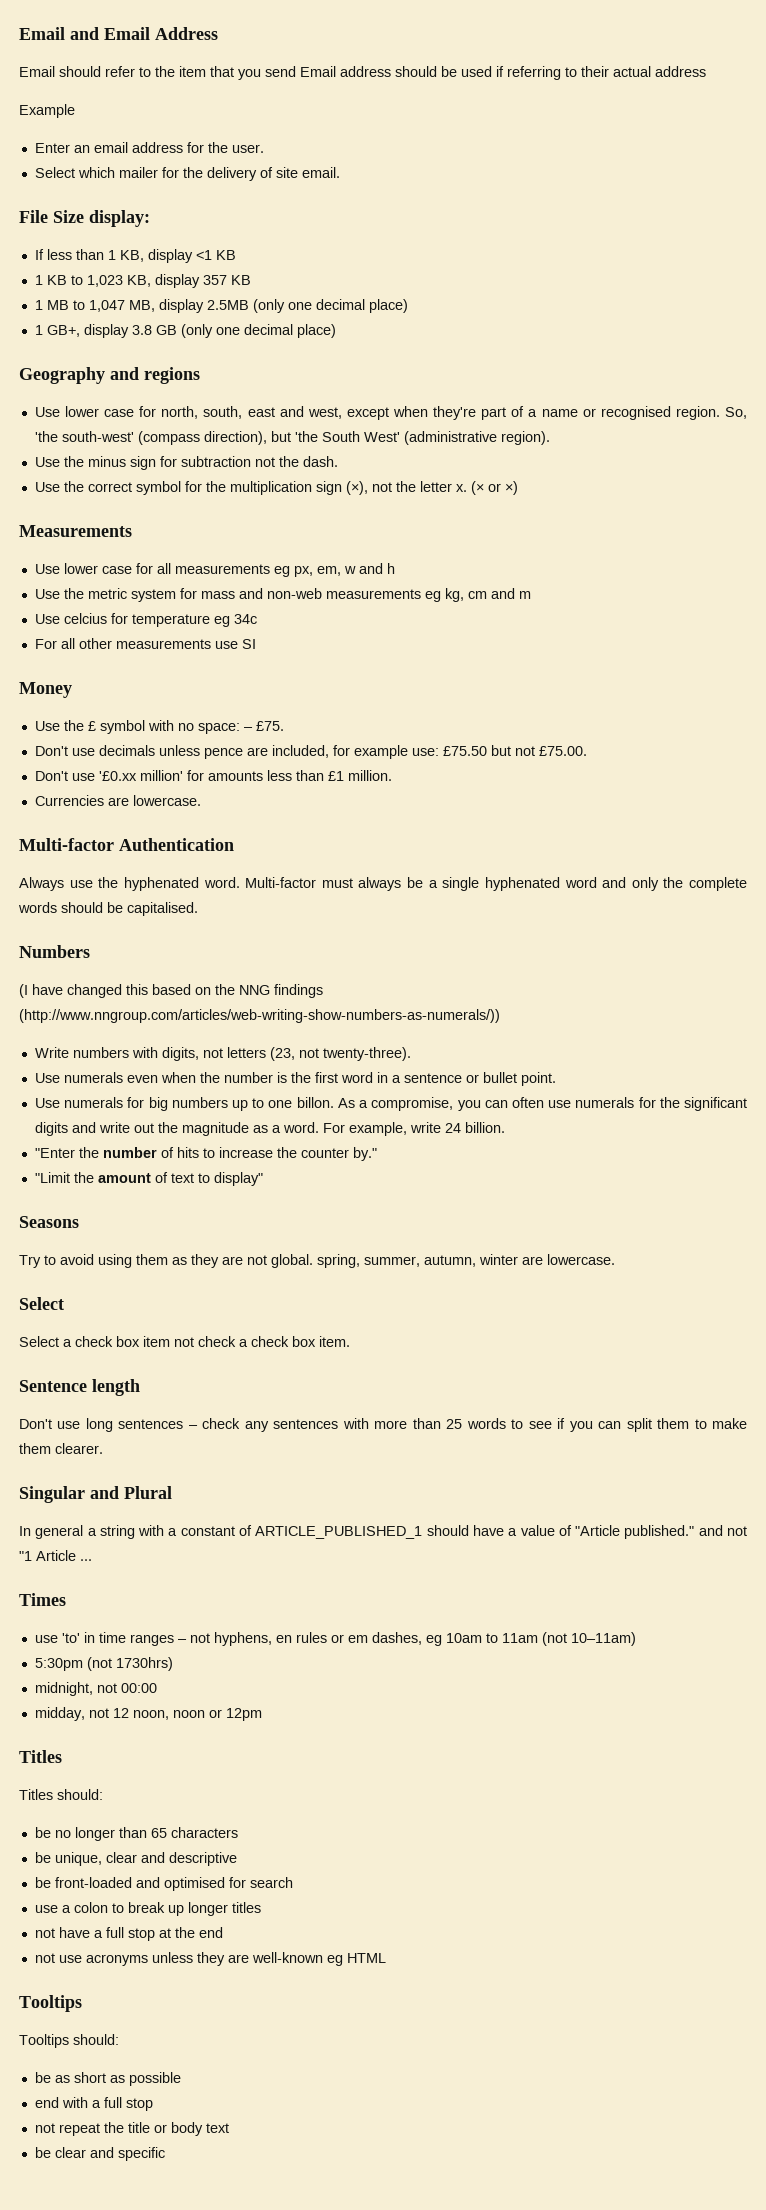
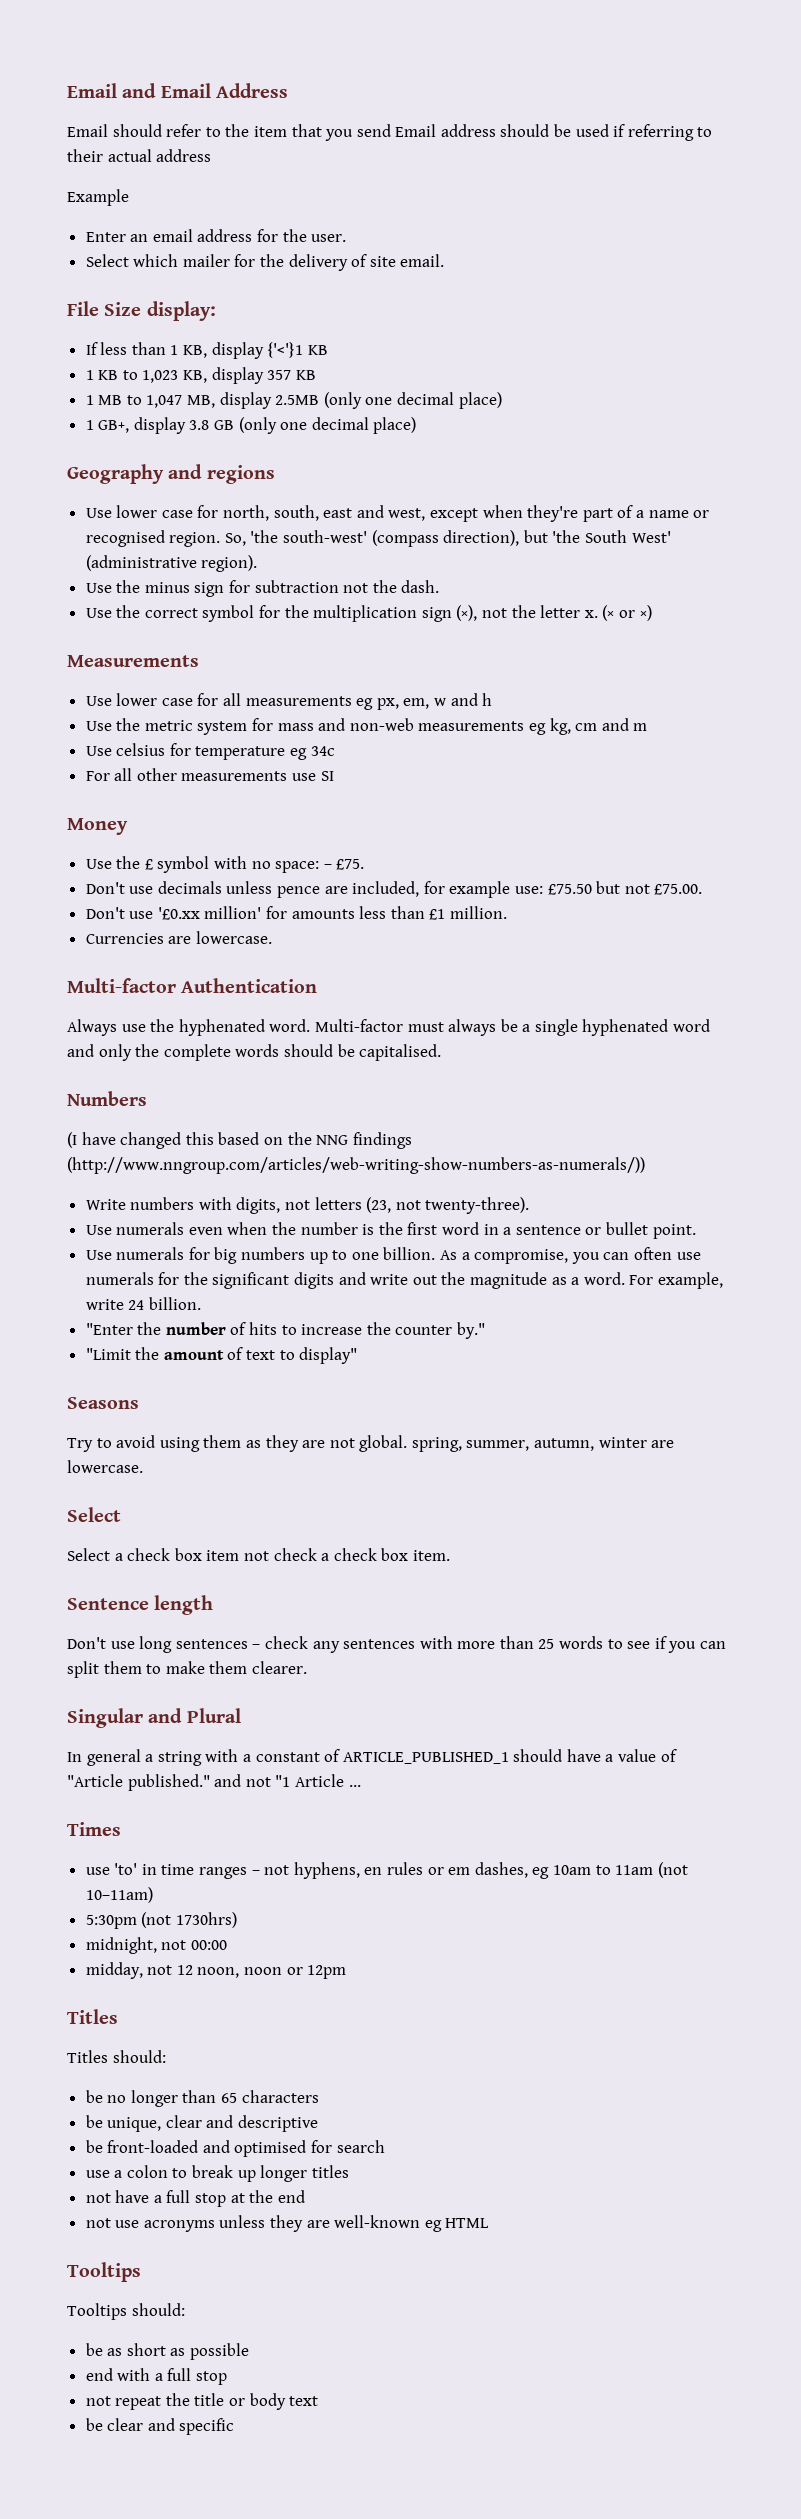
- If less than 1 KB, display <1 KB
+ If less than 1 KB, display {'<'}1 KB
- Use celcius for temperature eg 34c
+ Use celsius for temperature eg 34c
- Use numerals for big numbers up to one billon.
+ Use numerals for big numbers up to one billion.

